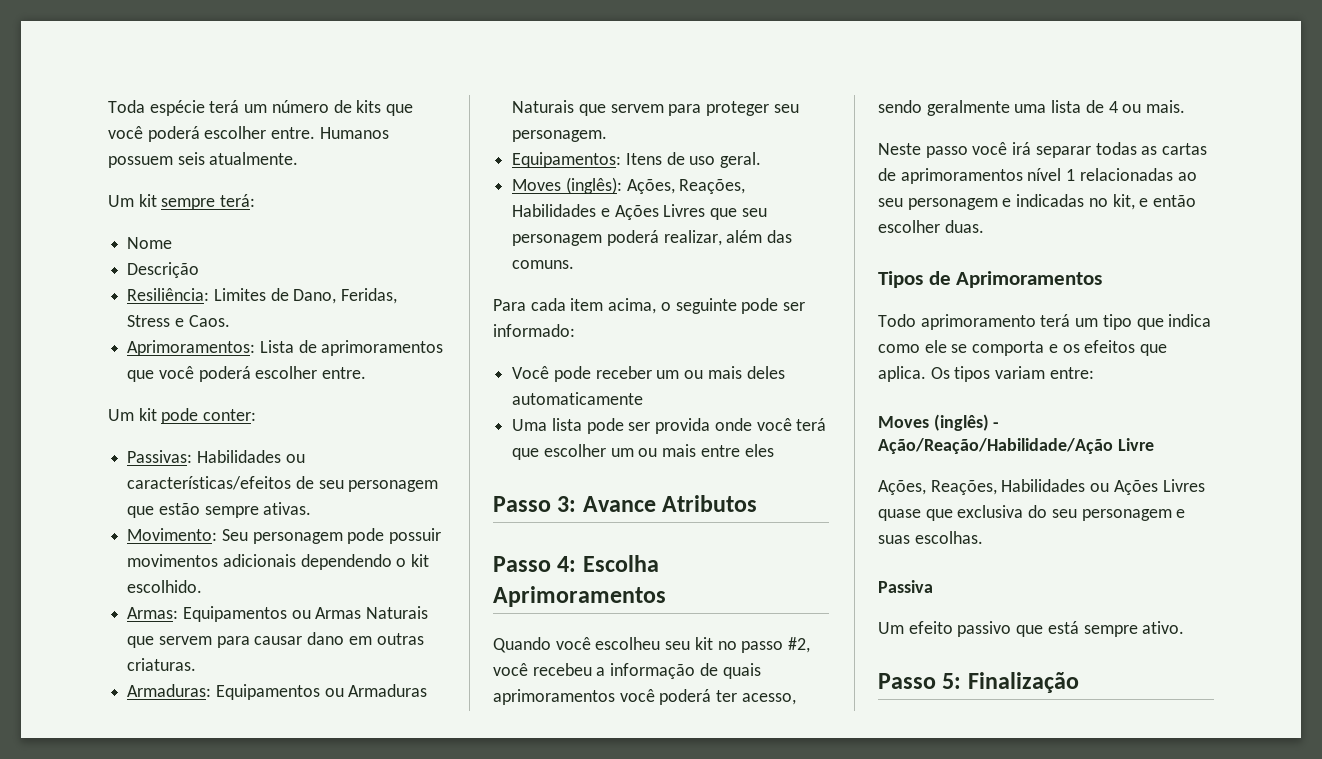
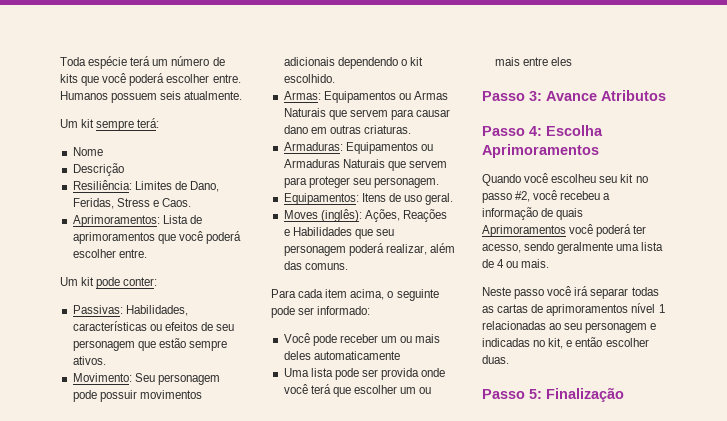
- Passivas: Habilidades ou características/efeitos de seu personagem que estão sempre ativas.
+ Passivas: Habilidades, características ou efeitos de seu personagem que estão sempre ativos.
- Moves (inglês): Ações, Reações, Habilidades e Ações Livres que seu personagem poderá realizar, além das comuns.
+ Moves (inglês): Ações, Reações e Habilidades que seu personagem poderá realizar, além das comuns.
- Quando você escolheu seu kit no passo #2, você recebeu a informação de quais aprimoramentos você poderá ter acesso, sendo geralmente uma lista de 4 ou mais.
+ Quando você escolheu seu kit no passo #2, você recebeu a informação de quais Aprimoramentos você poderá ter acesso, sendo geralmente uma lista de 4 ou mais.
- Tipos de Aprimoramentos
- Todo aprimoramento terá um tipo que indica como ele se comporta e os efeitos que aplica. Os tipos variam entre:
- Moves (inglês) - Ação/Reação/Habilidade/Ação Livre
- Ações, Reações, Habilidades ou Ações Livres quase que exclusiva do seu personagem e suas escolhas.
- Passiva
- Um efeito passivo que está sempre ativo.

